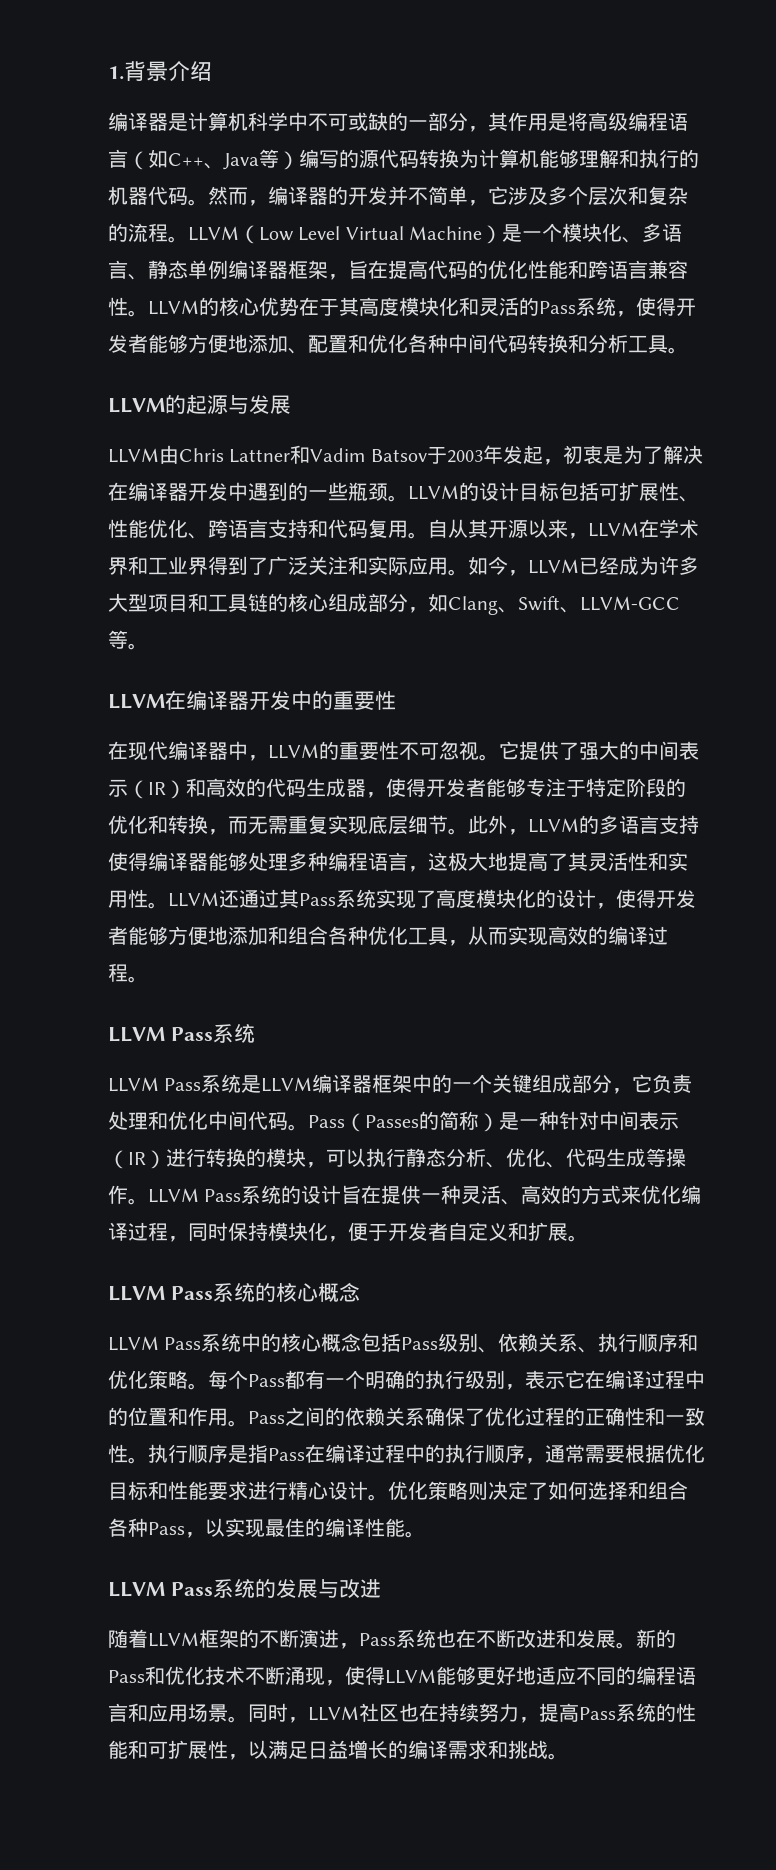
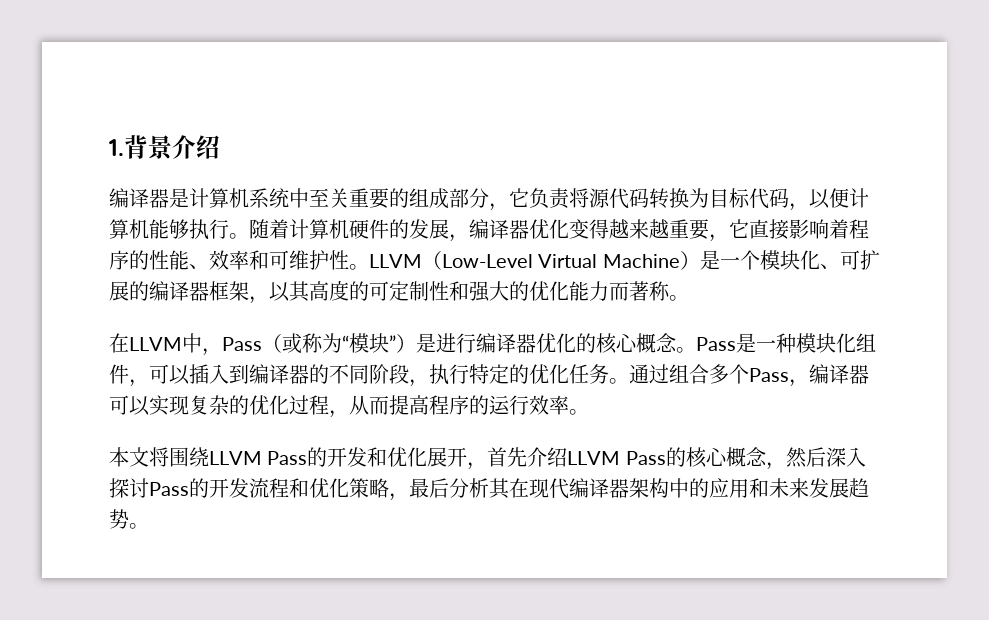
- 编译器是计算机科学中不可或缺的一部分，其作用是将高级编程语言（如C++、Java等）编写的源代码转换为计算机能够理解和执行的机器代码。然而，编译器的开发并不简单，它涉及多个层次和复杂的流程。LLVM（Low Level Virtual Machine）是一个模块化、多语言、静态单例编译器框架，旨在提高代码的优化性能和跨语言兼容性。LLVM的核心优势在于其高度模块化和灵活的Pass系统，使得开发者能够方便地添加、配置和优化各种中间代码转换和分析工具。
- LLVM的起源与发展
- LLVM由Chris Lattner和Vadim Batsov于2003年发起，初衷是为了解决在编译器开发中遇到的一些瓶颈。LLVM的设计目标包括可扩展性、性能优化、跨语言支持和代码复用。自从其开源以来，LLVM在学术界和工业界得到了广泛关注和实际应用。如今，LLVM已经成为许多大型项目和工具链的核心组成部分，如Clang、Swift、LLVM-GCC等。
- LLVM在编译器开发中的重要性
- 在现代编译器中，LLVM的重要性不可忽视。它提供了强大的中间表示（IR）和高效的代码生成器，使得开发者能够专注于特定阶段的优化和转换，而无需重复实现底层细节。此外，LLVM的多语言支持使得编译器能够处理多种编程语言，这极大地提高了其灵活性和实用性。LLVM还通过其Pass系统实现了高度模块化的设计，使得开发者能够方便地添加和组合各种优化工具，从而实现高效的编译过程。
- LLVM Pass系统
- LLVM Pass系统是LLVM编译器框架中的一个关键组成部分，它负责处理和优化中间代码。Pass（Passes的简称）是一种针对中间表示（IR）进行转换的模块，可以执行静态分析、优化、代码生成等操作。LLVM Pass系统的设计旨在提供一种灵活、高效的方式来优化编译过程，同时保持模块化，便于开发者自定义和扩展。
- LLVM Pass系统的核心概念
- LLVM Pass系统中的核心概念包括Pass级别、依赖关系、执行顺序和优化策略。每个Pass都有一个明确的执行级别，表示它在编译过程中的位置和作用。Pass之间的依赖关系确保了优化过程的正确性和一致性。执行顺序是指Pass在编译过程中的执行顺序，通常需要根据优化目标和性能要求进行精心设计。优化策略则决定了如何选择和组合各种Pass，以实现最佳的编译性能。
- LLVM Pass系统的发展与改进
- 随着LLVM框架的不断演进，Pass系统也在不断改进和发展。新的Pass和优化技术不断涌现，使得LLVM能够更好地适应不同的编程语言和应用场景。同时，LLVM社区也在持续努力，提高Pass系统的性能和可扩展性，以满足日益增长的编译需求和挑战。
+ 编译器是计算机系统中至关重要的组成部分，它负责将源代码转换为目标代码，以便计算机能够执行。随着计算机硬件的发展，编译器优化变得越来越重要，它直接影响着程序的性能、效率和可维护性。LLVM（Low-Level Virtual Machine）是一个模块化、可扩展的编译器框架，以其高度的可定制性和强大的优化能力而著称。
+ 在LLVM中，Pass（或称为“模块”）是进行编译器优化的核心概念。Pass是一种模块化组件，可以插入到编译器的不同阶段，执行特定的优化任务。通过组合多个Pass，编译器可以实现复杂的优化过程，从而提高程序的运行效率。
+ 本文将围绕LLVM Pass的开发和优化展开，首先介绍LLVM Pass的核心概念，然后深入探讨Pass的开发流程和优化策略，最后分析其在现代编译器架构中的应用和未来发展趋势。

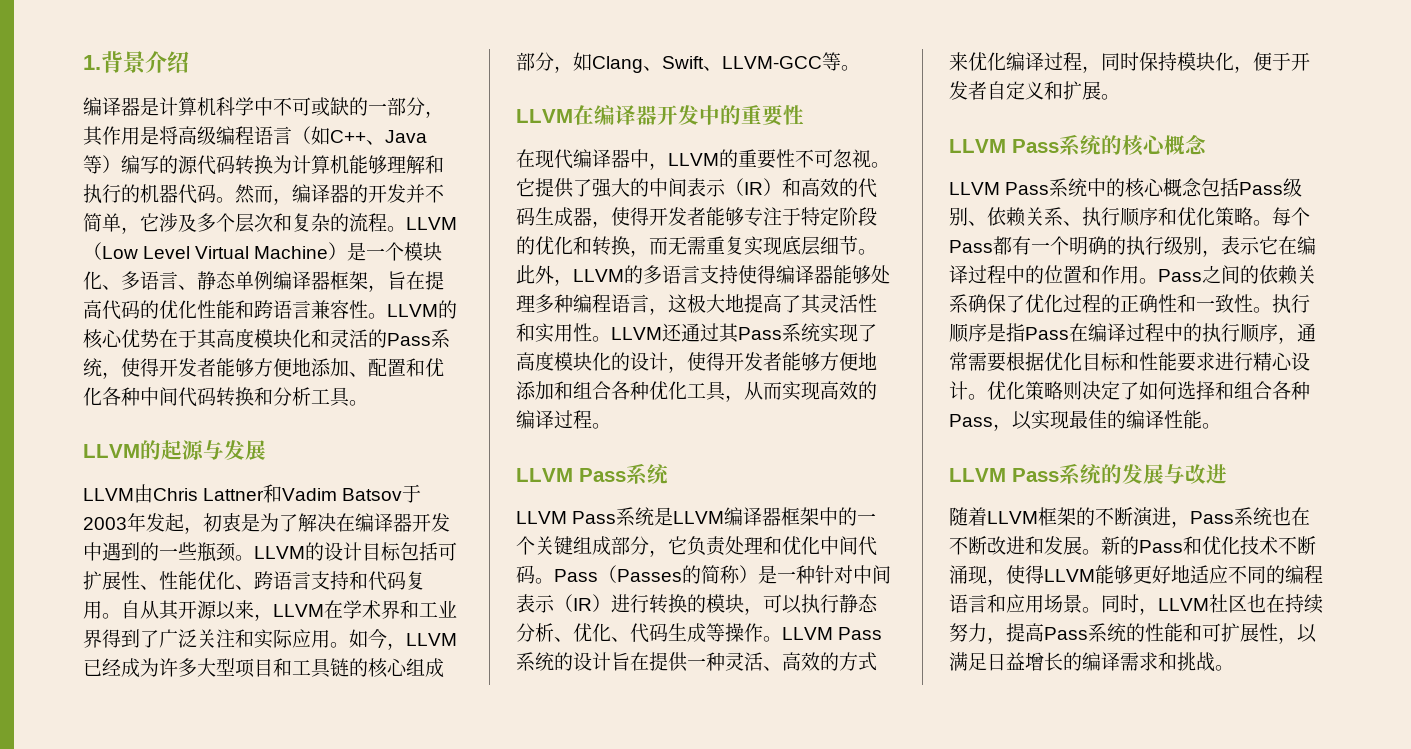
- 编译器是计算机系统中至关重要的组成部分，它负责将源代码转换为目标代码，以便计算机能够执行。随着计算机硬件的发展，编译器优化变得越来越重要，它直接影响着程序的性能、效率和可维护性。LLVM（Low-Level Virtual Machine）是一个模块化、可扩展的编译器框架，以其高度的可定制性和强大的优化能力而著称。
- 在LLVM中，Pass（或称为“模块”）是进行编译器优化的核心概念。Pass是一种模块化组件，可以插入到编译器的不同阶段，执行特定的优化任务。通过组合多个Pass，编译器可以实现复杂的优化过程，从而提高程序的运行效率。
- 本文将围绕LLVM Pass的开发和优化展开，首先介绍LLVM Pass的核心概念，然后深入探讨Pass的开发流程和优化策略，最后分析其在现代编译器架构中的应用和未来发展趋势。
+ 编译器是计算机科学中不可或缺的一部分，其作用是将高级编程语言（如C++、Java等）编写的源代码转换为计算机能够理解和执行的机器代码。然而，编译器的开发并不简单，它涉及多个层次和复杂的流程。LLVM（Low Level Virtual Machine）是一个模块化、多语言、静态单例编译器框架，旨在提高代码的优化性能和跨语言兼容性。LLVM的核心优势在于其高度模块化和灵活的Pass系统，使得开发者能够方便地添加、配置和优化各种中间代码转换和分析工具。
+ LLVM的起源与发展
+ LLVM由Chris Lattner和Vadim Batsov于2003年发起，初衷是为了解决在编译器开发中遇到的一些瓶颈。LLVM的设计目标包括可扩展性、性能优化、跨语言支持和代码复用。自从其开源以来，LLVM在学术界和工业界得到了广泛关注和实际应用。如今，LLVM已经成为许多大型项目和工具链的核心组成部分，如Clang、Swift、LLVM-GCC等。
+ LLVM在编译器开发中的重要性
+ 在现代编译器中，LLVM的重要性不可忽视。它提供了强大的中间表示（IR）和高效的代码生成器，使得开发者能够专注于特定阶段的优化和转换，而无需重复实现底层细节。此外，LLVM的多语言支持使得编译器能够处理多种编程语言，这极大地提高了其灵活性和实用性。LLVM还通过其Pass系统实现了高度模块化的设计，使得开发者能够方便地添加和组合各种优化工具，从而实现高效的编译过程。
+ LLVM Pass系统
+ LLVM Pass系统是LLVM编译器框架中的一个关键组成部分，它负责处理和优化中间代码。Pass（Passes的简称）是一种针对中间表示（IR）进行转换的模块，可以执行静态分析、优化、代码生成等操作。LLVM Pass系统的设计旨在提供一种灵活、高效的方式来优化编译过程，同时保持模块化，便于开发者自定义和扩展。
+ LLVM Pass系统的核心概念
+ LLVM Pass系统中的核心概念包括Pass级别、依赖关系、执行顺序和优化策略。每个Pass都有一个明确的执行级别，表示它在编译过程中的位置和作用。Pass之间的依赖关系确保了优化过程的正确性和一致性。执行顺序是指Pass在编译过程中的执行顺序，通常需要根据优化目标和性能要求进行精心设计。优化策略则决定了如何选择和组合各种Pass，以实现最佳的编译性能。
+ LLVM Pass系统的发展与改进
+ 随着LLVM框架的不断演进，Pass系统也在不断改进和发展。新的Pass和优化技术不断涌现，使得LLVM能够更好地适应不同的编程语言和应用场景。同时，LLVM社区也在持续努力，提高Pass系统的性能和可扩展性，以满足日益增长的编译需求和挑战。

